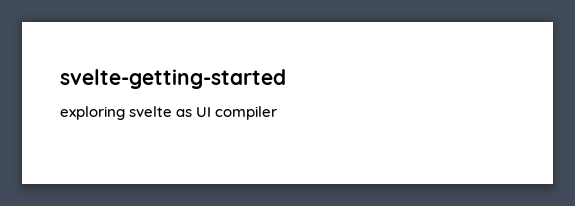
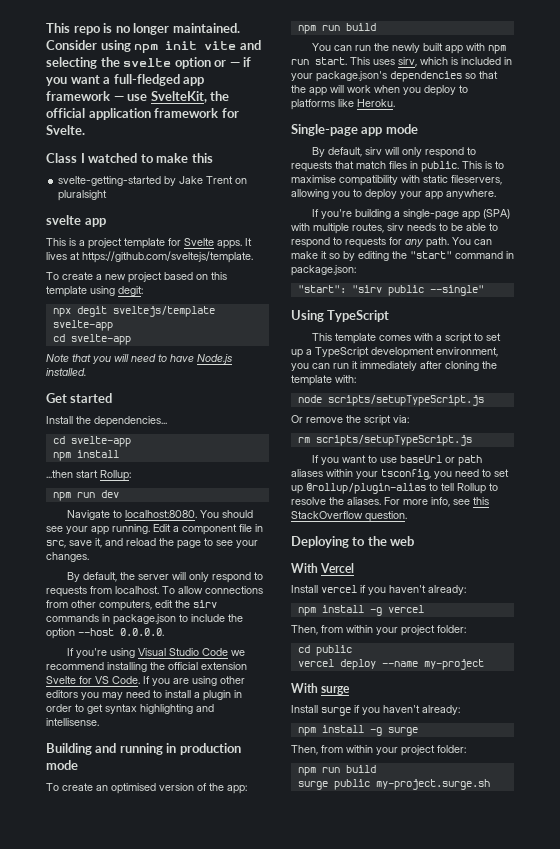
- svelte-getting-started
- exploring svelte as UI compiler
+ This repo is no longer maintained. Consider using npm init vite and selecting the svelte option or — if you want a full-fledged app framework — use SvelteKit, the official application framework for Svelte.
+ Class I watched to make this
+ svelte-getting-started by Jake Trent on pluralsight
+ svelte app
+ This is a project template for Svelte apps. It lives at https://github.com/sveltejs/template.
+ To create a new project based on this template using degit:
+ npx degit sveltejs/template svelte-app
+ cd svelte-app
+ Note that you will need to have Node.js installed.
+ Get started
+ Install the dependencies...
+ cd svelte-app
+ npm install
+ ...then start Rollup:
+ npm run dev
+ Navigate to localhost:8080. You should see your app running. Edit a component file in src, save it, and reload the page to see your changes.
+ By default, the server will only respond to requests from localhost. To allow connections from other computers, edit the sirv commands in package.json to include the option --host 0.0.0.0.
+ If you're using Visual Studio Code we recommend installing the official extension Svelte for VS Code. If you are using other editors you may need to install a plugin in order to get syntax highlighting and intellisense.
+ Building and running in production mode
+ To create an optimised version of the app:
+ npm run build
+ You can run the newly built app with npm run start. This uses sirv, which is included in your package.json's dependencies so that the app will work when you deploy to platforms like Heroku.
+ Single-page app mode
+ By default, sirv will only respond to requests that match files in public. This is to maximise compatibility with static fileservers, allowing you to deploy your app anywhere.
+ If you're building a single-page app (SPA) with multiple routes, sirv needs to be able to respond to requests for any path. You can make it so by editing the "start" command in package.json:
+ "start": "sirv public --single"
+ Using TypeScript
+ This template comes with a script to set up a TypeScript development environment, you can run it immediately after cloning the template with:
+ node scripts/setupTypeScript.js
+ Or remove the script via:
+ rm scripts/setupTypeScript.js
+ If you want to use baseUrl or path aliases within your tsconfig, you need to set up @rollup/plugin-alias to tell Rollup to resolve the aliases. For more info, see this StackOverflow question.
+ Deploying to the web
+ With Vercel
+ Install vercel if you haven't already:
+ npm install -g vercel
+ Then, from within your project folder:
+ cd public
+ vercel deploy --name my-project
+ With surge
+ Install surge if you haven't already:
+ npm install -g surge
+ Then, from within your project folder:
+ npm run build
+ surge public my-project.surge.sh

